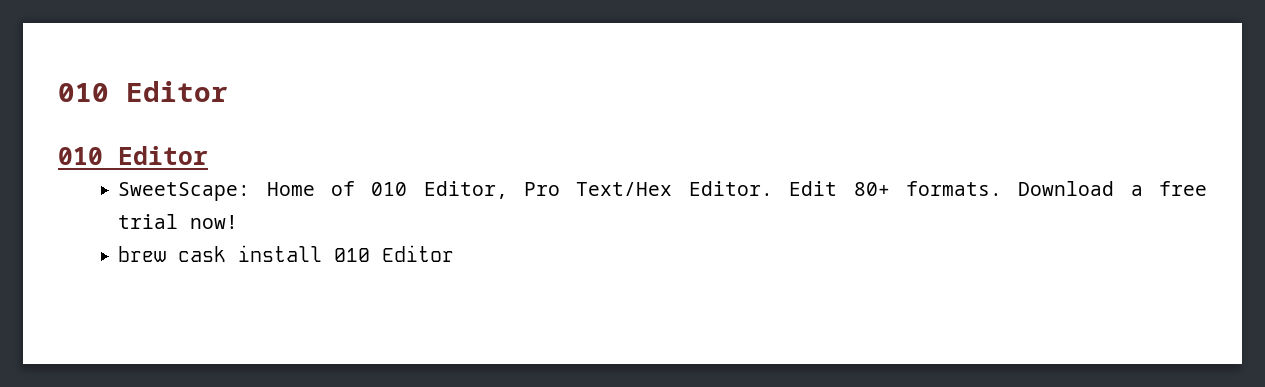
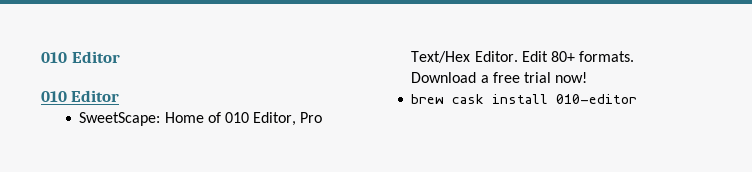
- brew cask install 010 Editor
+ brew cask install 010-editor

